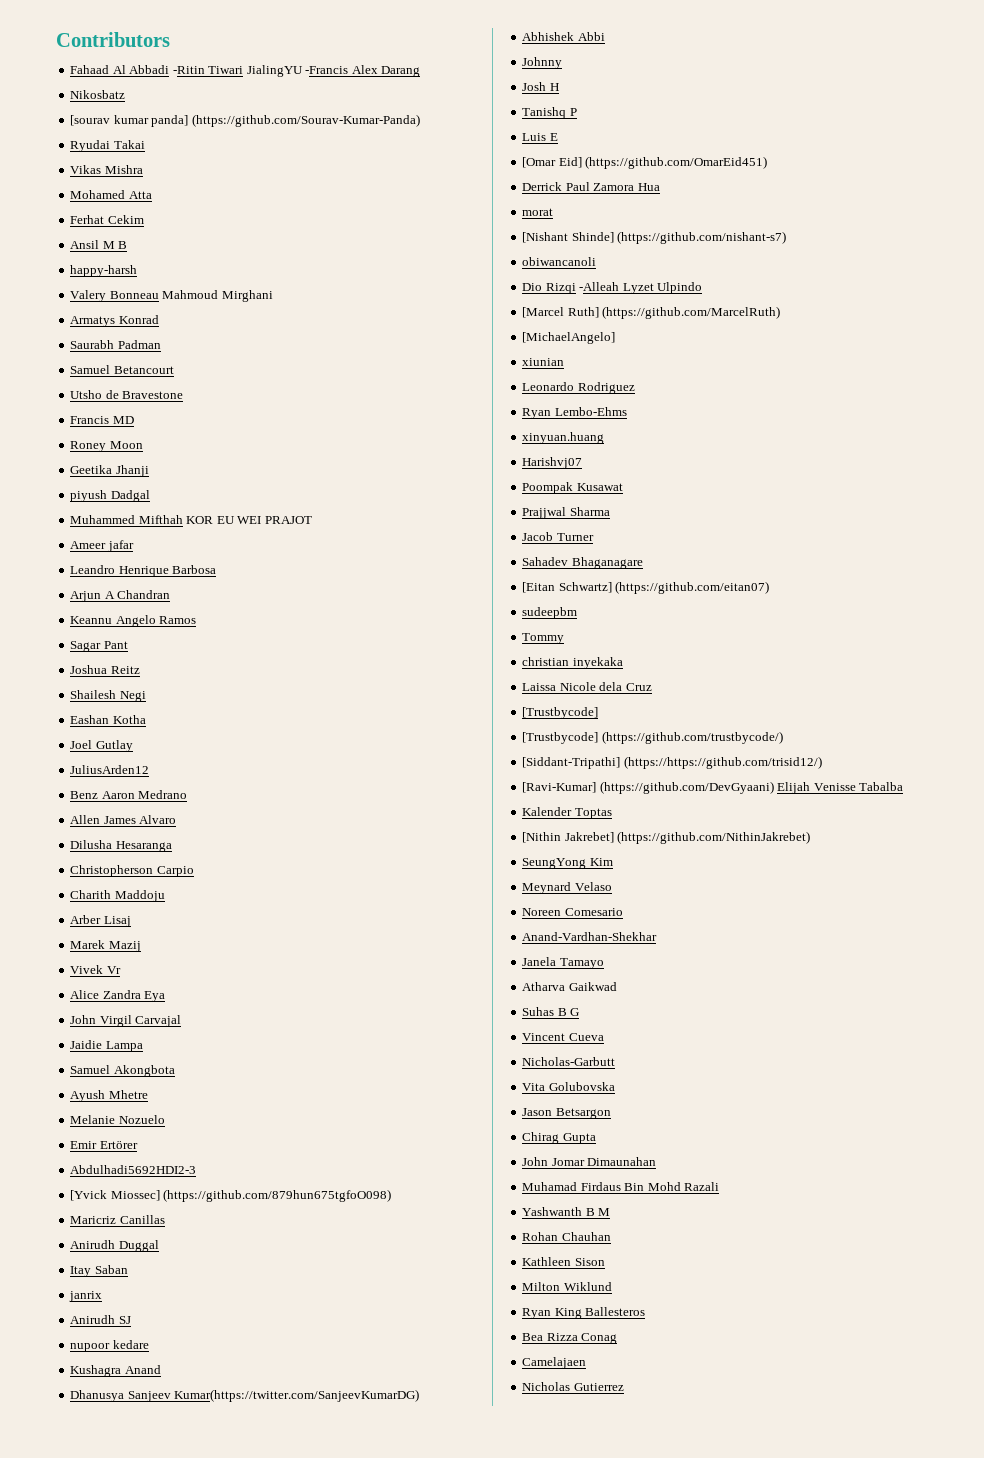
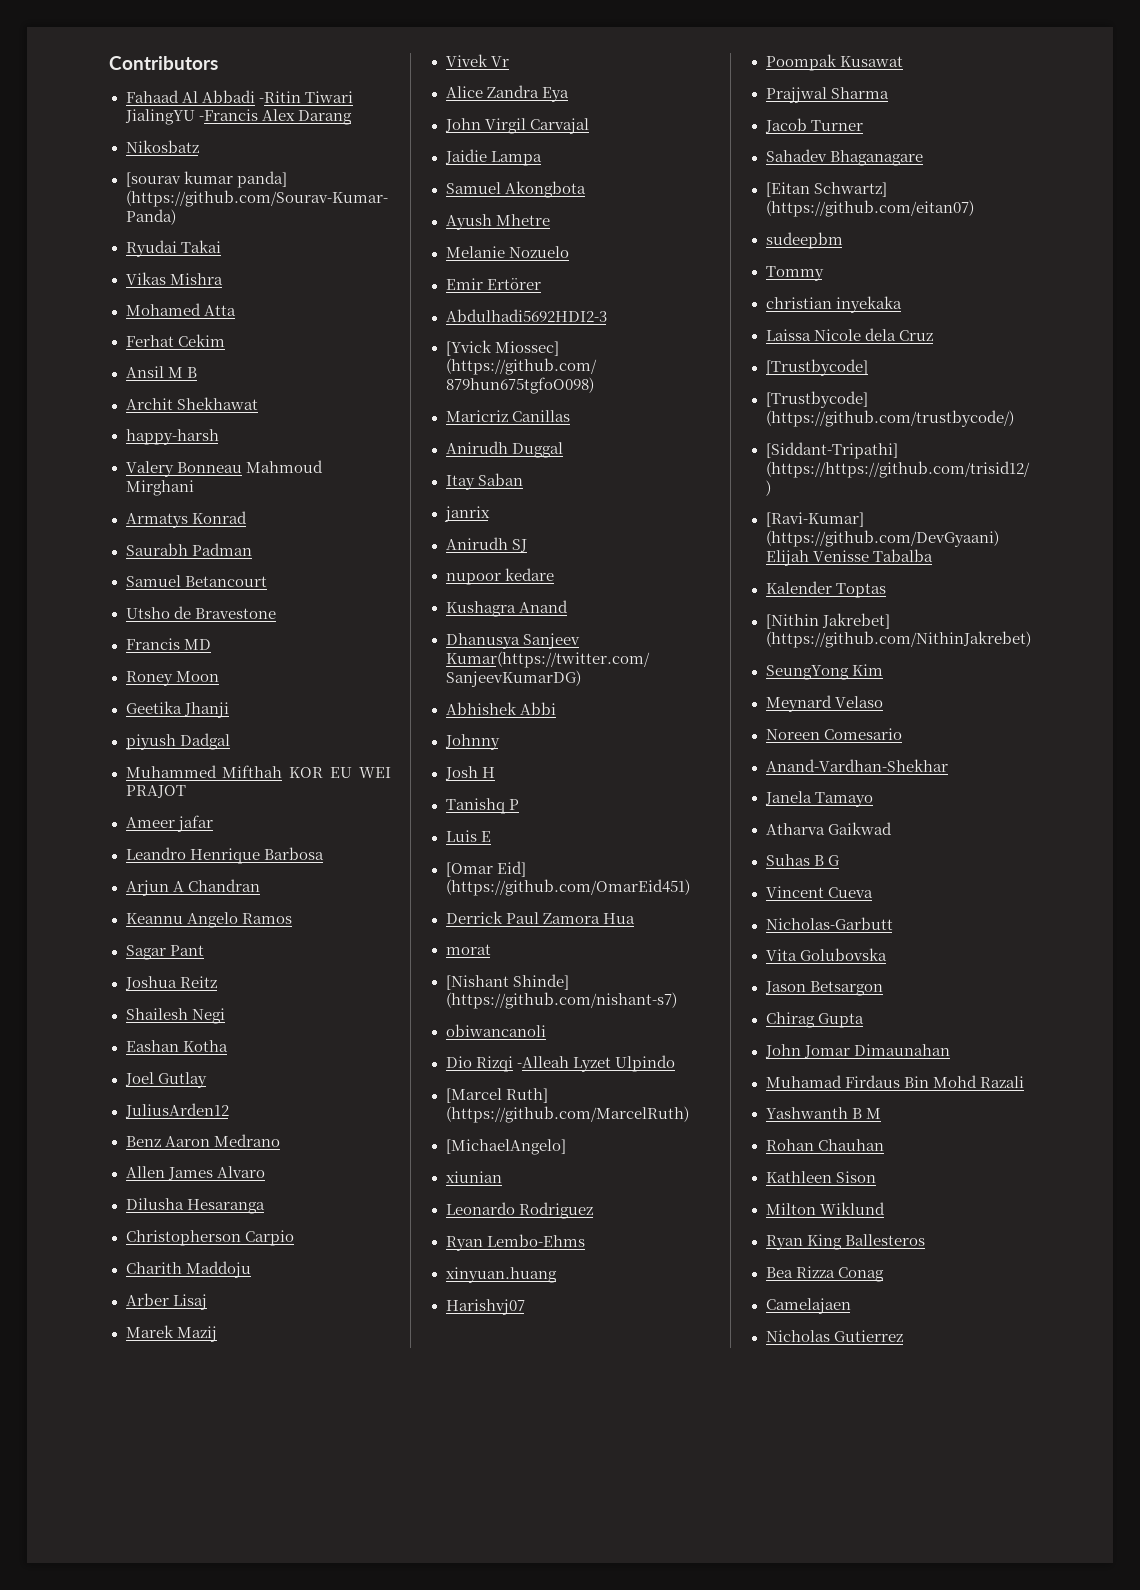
+ Archit Shekhawat

